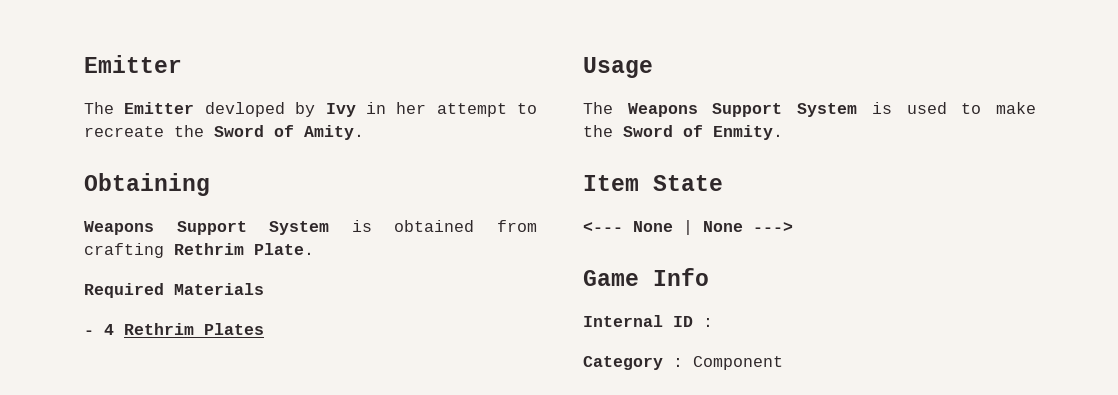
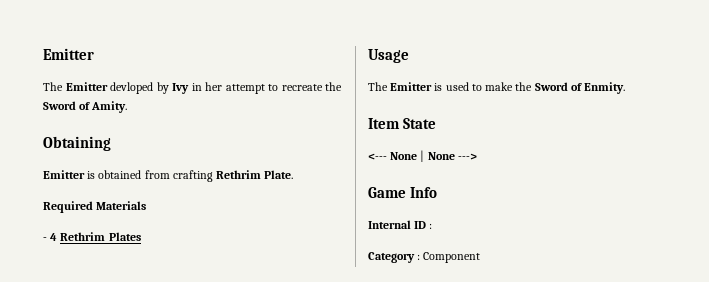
- Weapons Support System is obtained from crafting Rethrim Plate.
+ Emitter is obtained from crafting Rethrim Plate.
- The Weapons Support System is used to make the Sword of Enmity.
+ The Emitter is used to make the Sword of Enmity.

